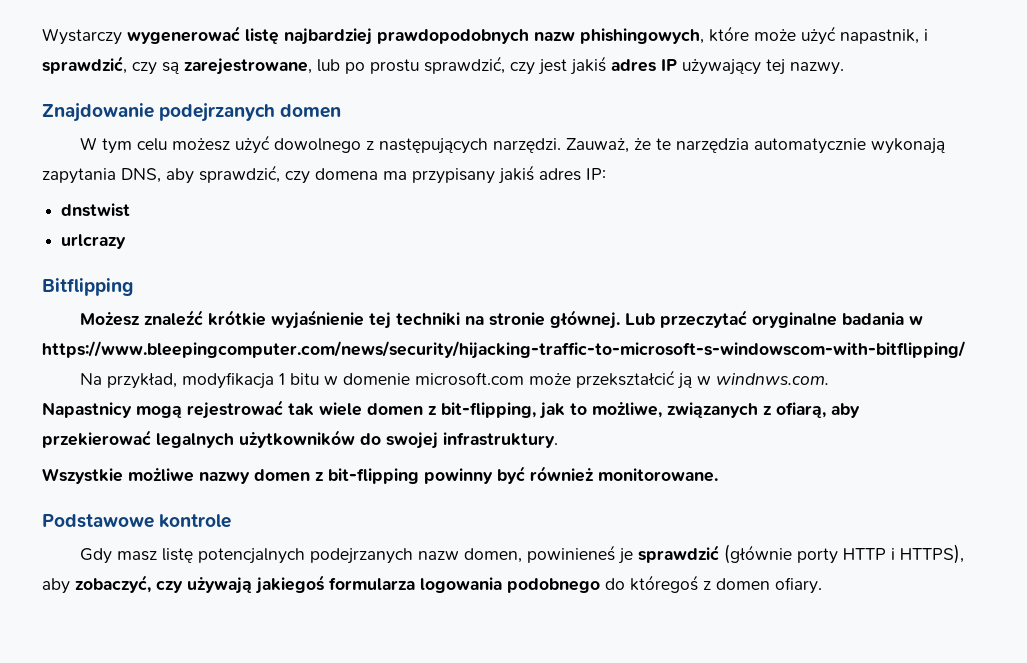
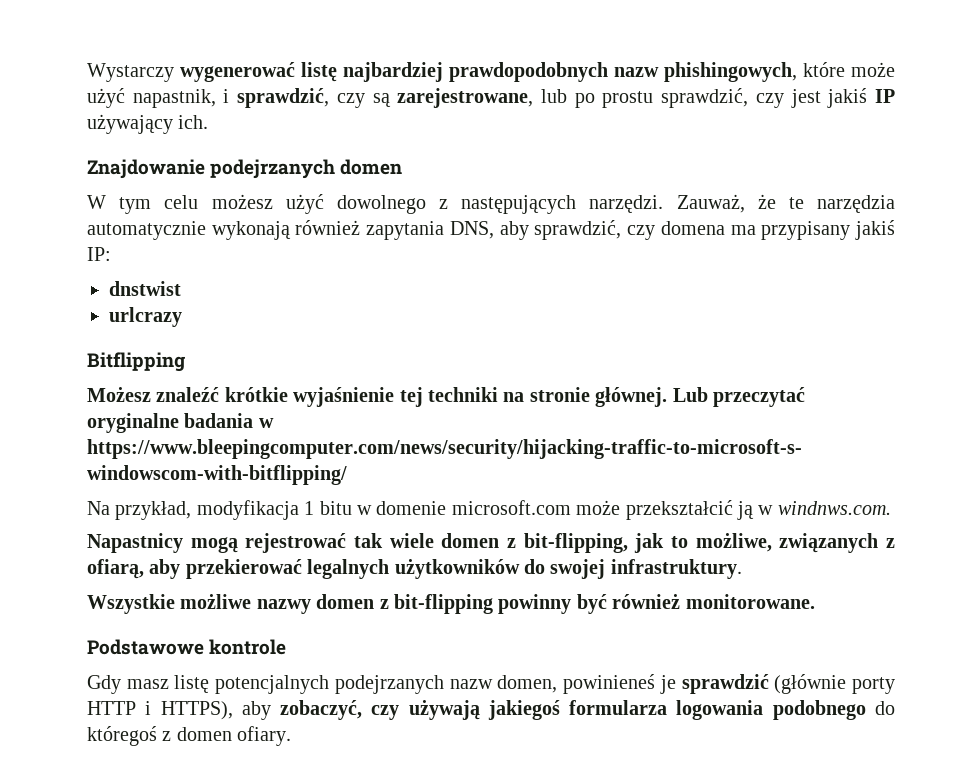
- Wystarczy wygenerować listę najbardziej prawdopodobnych nazw phishingowych, które może użyć napastnik, i sprawdzić, czy są zarejestrowane, lub po prostu sprawdzić, czy jest jakiś adres IP używający tej nazwy.
+ Wystarczy wygenerować listę najbardziej prawdopodobnych nazw phishingowych, które może użyć napastnik, i sprawdzić, czy są zarejestrowane, lub po prostu sprawdzić, czy jest jakiś IP używający ich.
- Zauważ, że te narzędzia automatycznie wykonają zapytania DNS, aby sprawdzić, czy domena ma przypisany jakiś adres IP:
+ Zauważ, że te narzędzia automatycznie wykonają również zapytania DNS, aby sprawdzić, czy domena ma przypisany jakiś IP:

